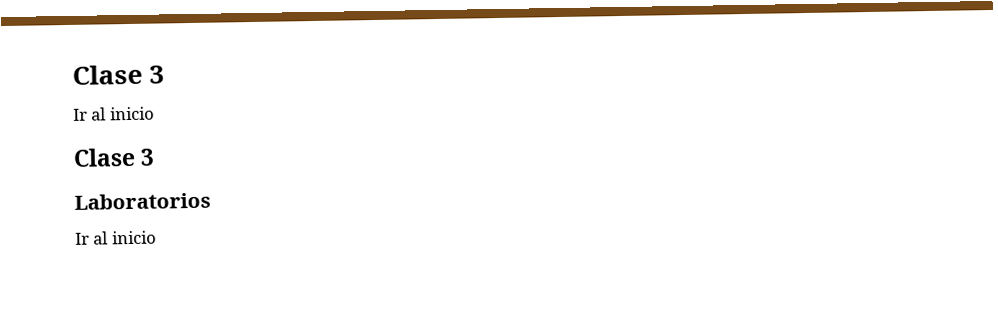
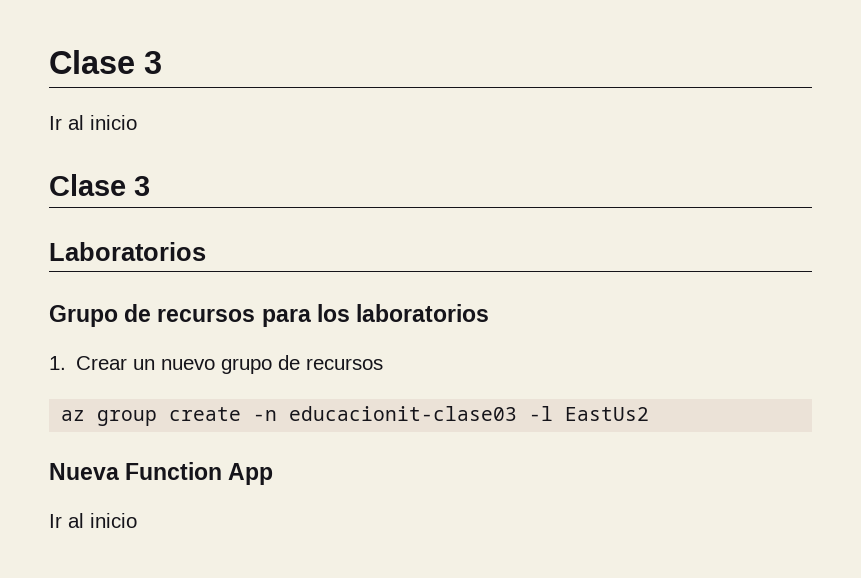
+ Grupo de recursos para los laboratorios
+ 1. Crear un nuevo grupo de recursos
+ az group create -n educacionit-clase03 -l EastUs2
+ Nueva Function App

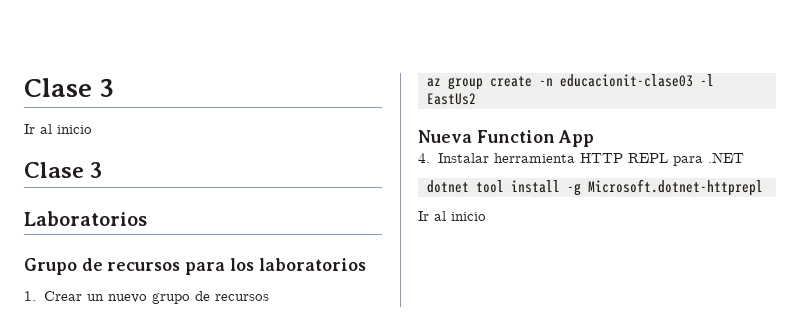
+ 4. Instalar herramienta HTTP REPL para .NET
+ dotnet tool install -g Microsoft.dotnet-httprepl

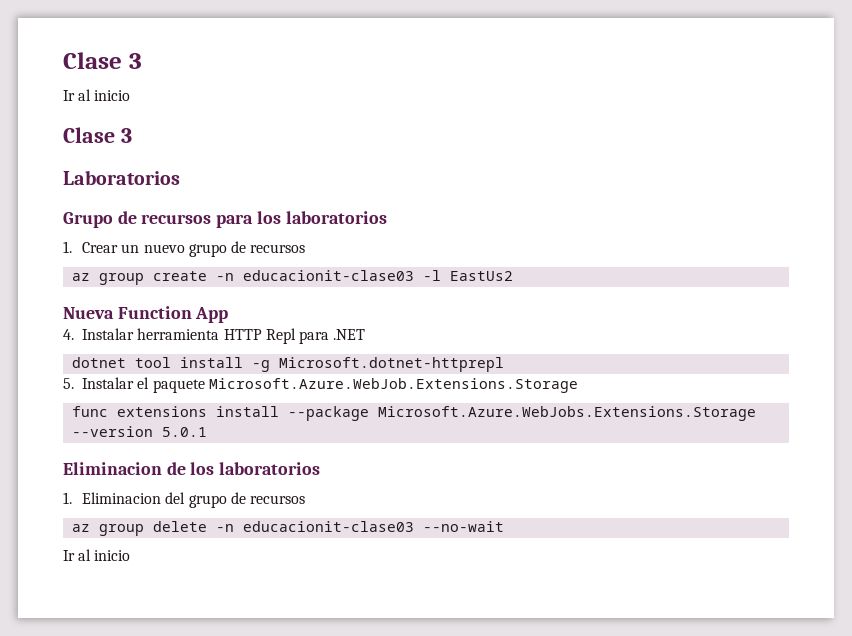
- 4. Instalar herramienta HTTP REPL para .NET
+ 4. Instalar herramienta HTTP Repl para .NET
+ 5. Instalar el paquete Microsoft.Azure.WebJob.Extensions.Storage
+ func extensions install --package Microsoft.Azure.WebJobs.Extensions.Storage --version 5.0.1
+ Eliminacion de los laboratorios
+ 1. Eliminacion del grupo de recursos
+ az group delete -n educacionit-clase03 --no-wait

